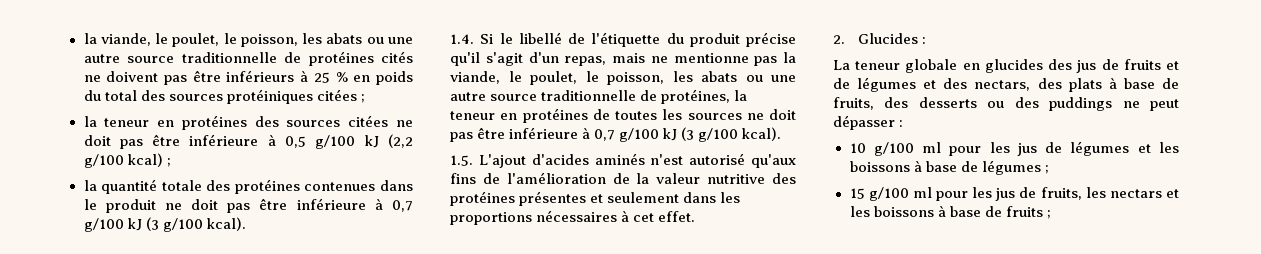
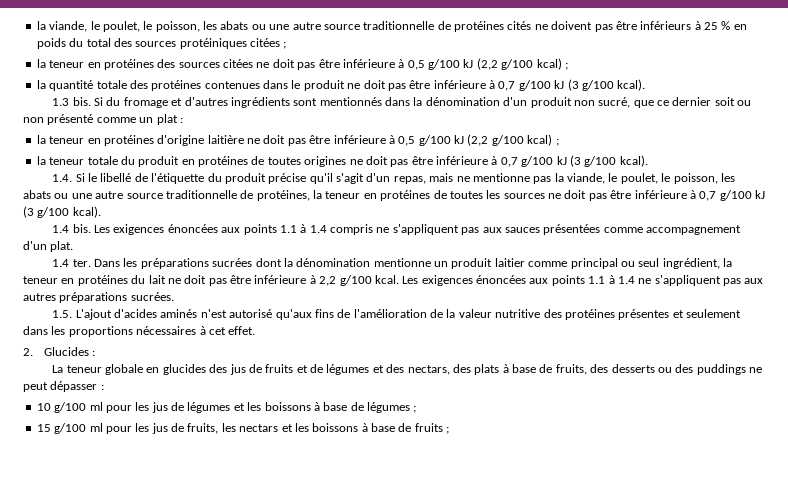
+ 1.3 bis. Si du fromage et d'autres ingrédients sont mentionnés dans la dénomination d'un produit non sucré, que ce dernier soit ou non présenté comme un plat :
+ la teneur en protéines d'origine laitière ne doit pas être inférieure à 0,5 g/100 kJ (2,2 g/100 kcal) ;
+ la teneur totale du produit en protéines de toutes origines ne doit pas être inférieure à 0,7 g/100 kJ (3 g/100 kcal).
+ 1.4 bis. Les exigences énoncées aux points 1.1 à 1.4 compris ne s'appliquent pas aux sauces présentées comme accompagnement d'un plat.
+ 1.4 ter. Dans les préparations sucrées dont la dénomination mentionne un produit laitier comme principal ou seul ingrédient, la teneur en protéines du lait ne doit pas être inférieure à 2,2 g/100 kcal. Les exigences énoncées aux points 1.1 à 1.4 ne s'appliquent pas aux autres préparations sucrées.

